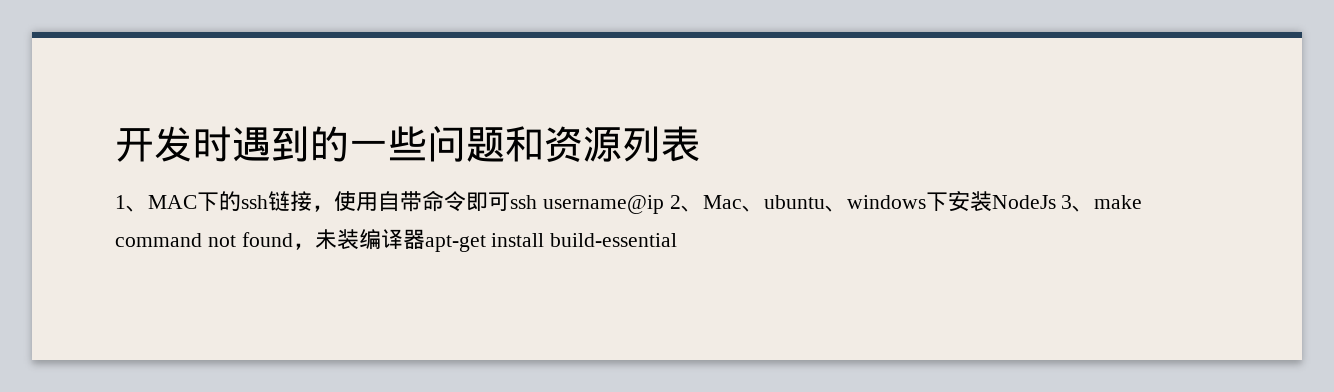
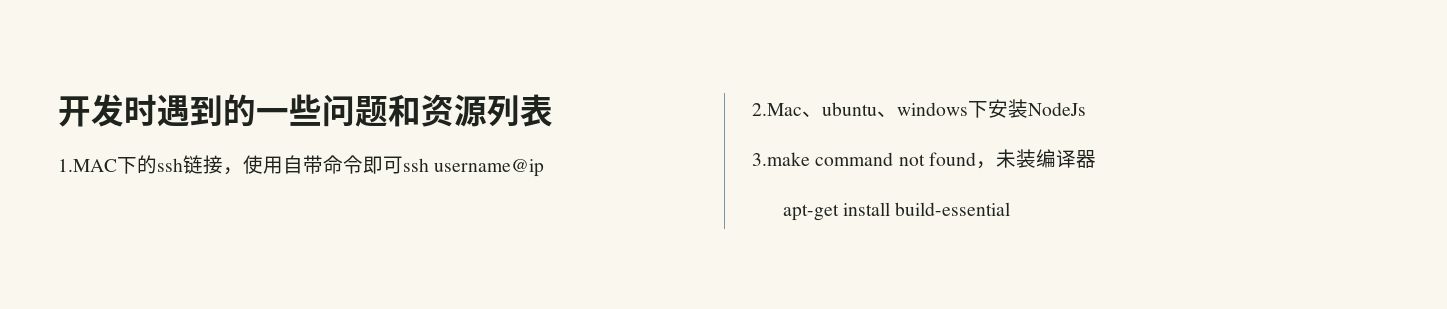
- 1、MAC下的ssh链接，使用自带命令即可ssh username@ip 2、Mac、ubuntu、windows下安装NodeJs 3、make command not found，未装编译器apt-get install build-essential
+ 1.MAC下的ssh链接，使用自带命令即可ssh username@ip
+ 2.Mac、ubuntu、windows下安装NodeJs
+ 3.make command not found，未装编译器
+ apt-get install build-essential

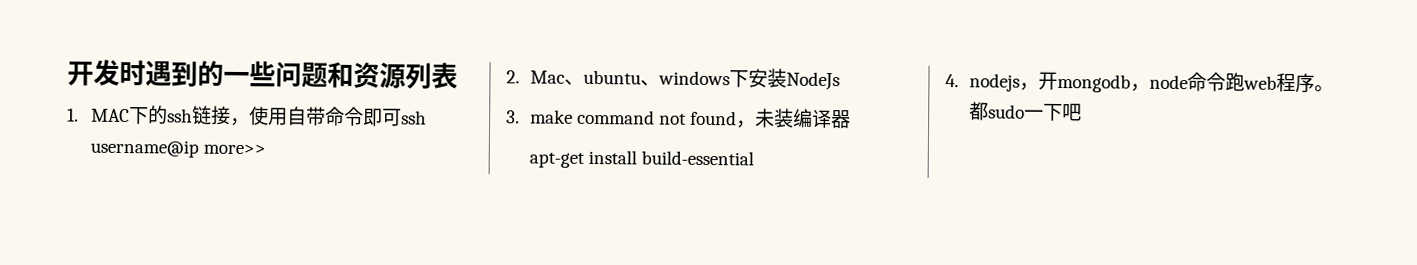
- 1.MAC下的ssh链接，使用自带命令即可ssh username@ip
- 2.Mac、ubuntu、windows下安装NodeJs
+ 1. MAC下的ssh链接，使用自带命令即可ssh username@ip more>>
+ 2. Mac、ubuntu、windows下安装NodeJs
- 3.make command not found，未装编译器
+ 3. make command not found，未装编译器
+ 4. nodejs，开mongodb，node命令跑web程序。都sudo一下吧

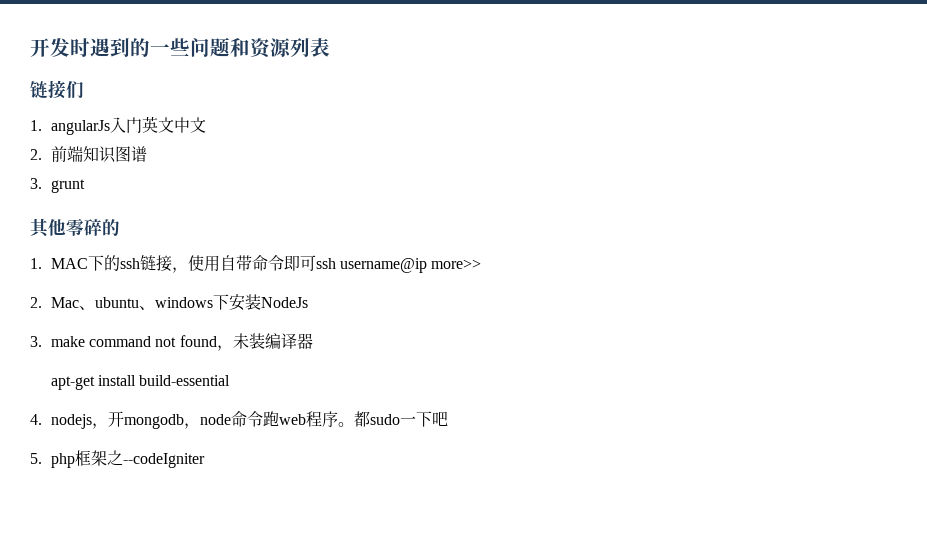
+ 链接们
+ 1. angularJs入门英文中文
+ 2.前端知识图谱
+ 3. grunt
+ 其他零碎的
+ 5. php框架之--codeIgniter

